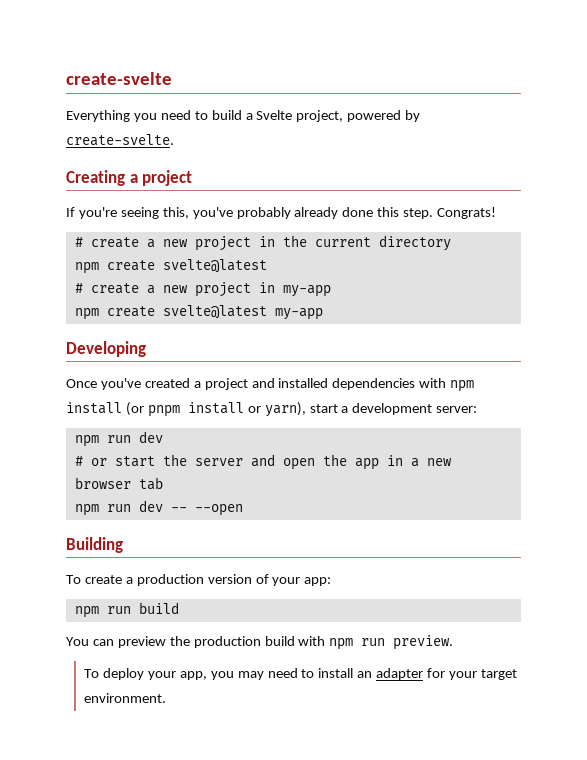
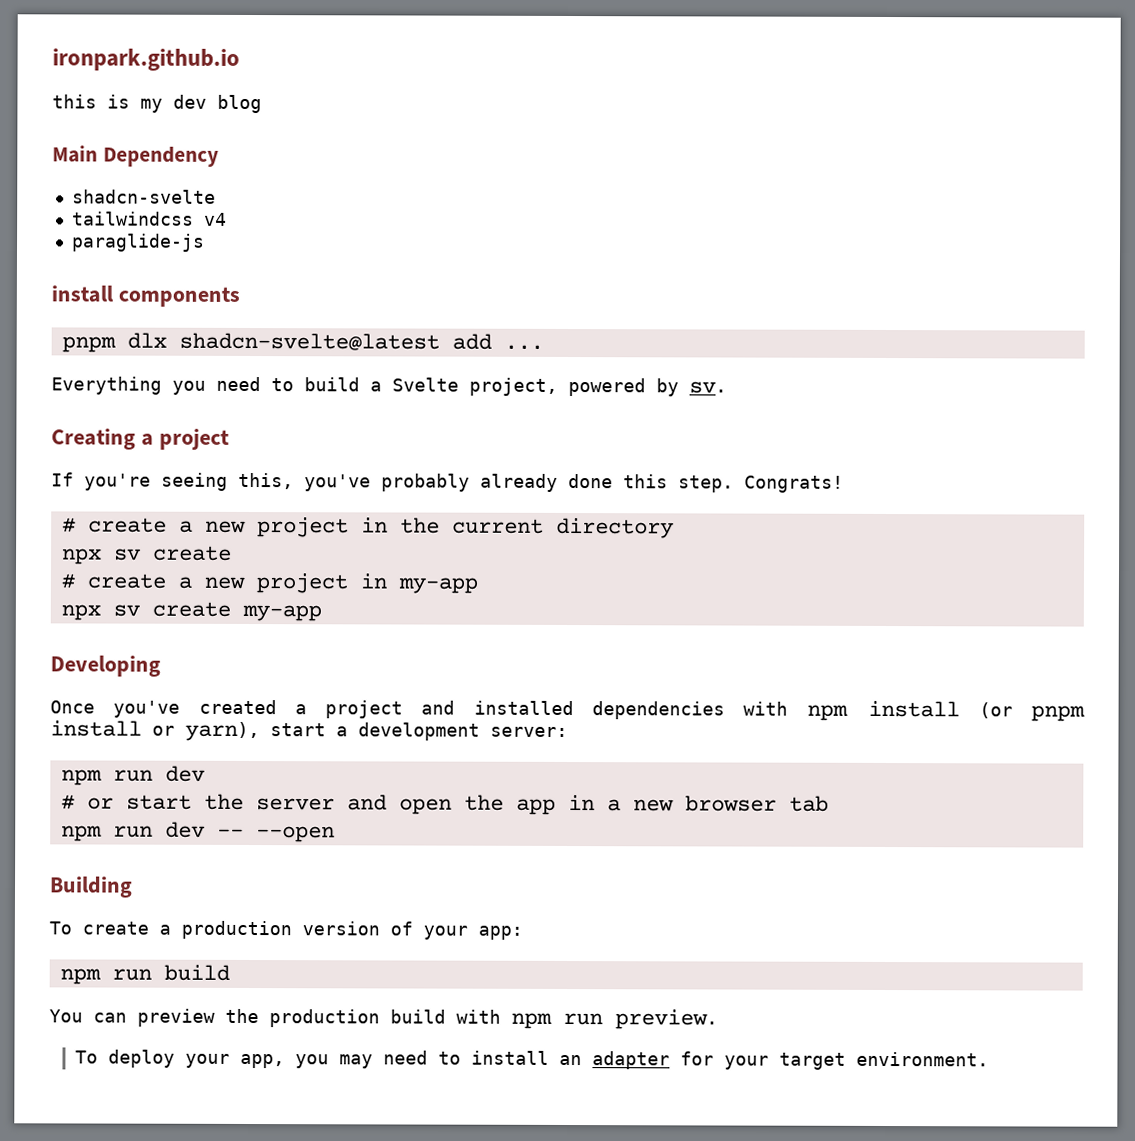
- create-svelte
+ ironpark.github.io
+ this is my dev blog
+ Main Dependency
+ shadcn-svelte
+ tailwindcss v4
+ paraglide-js
+ install components
+ pnpm dlx shadcn-svelte@latest add ...
- Everything you need to build a Svelte project, powered by create-svelte.
+ Everything you need to build a Svelte project, powered by sv.
  # create a new project in the current directory
- npm create svelte@latest
+ npx sv create
- npm create svelte@latest my-app
+ npx sv create my-app

